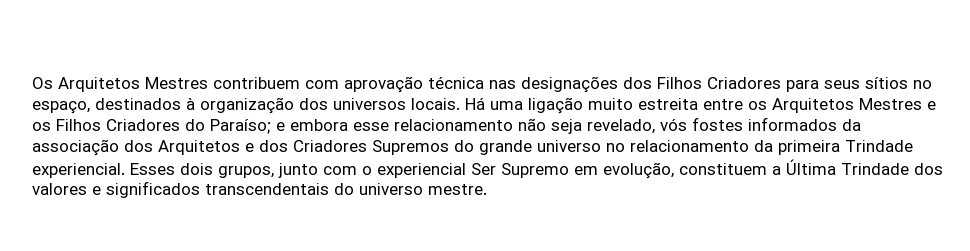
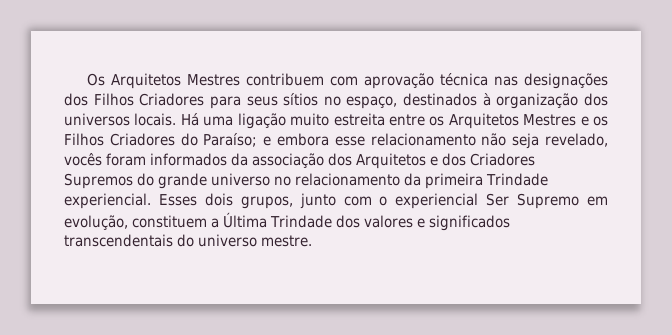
- Há uma ligação muito estreita entre os Arquitetos Mestres e os Filhos Criadores do Paraíso; e embora esse relacionamento não seja revelado, vós fostes informados da associação dos Arquitetos e dos Criadores Supremos do grande universo no relacionamento da primeira Trindade experiencial.
+ Há uma ligação muito estreita entre os Arquitetos Mestres e os Filhos Criadores do Paraíso; e embora esse relacionamento não seja revelado, vocês foram informados da associação dos Arquitetos e dos Criadores Supremos do grande universo no relacionamento da primeira Trindade experiencial.

